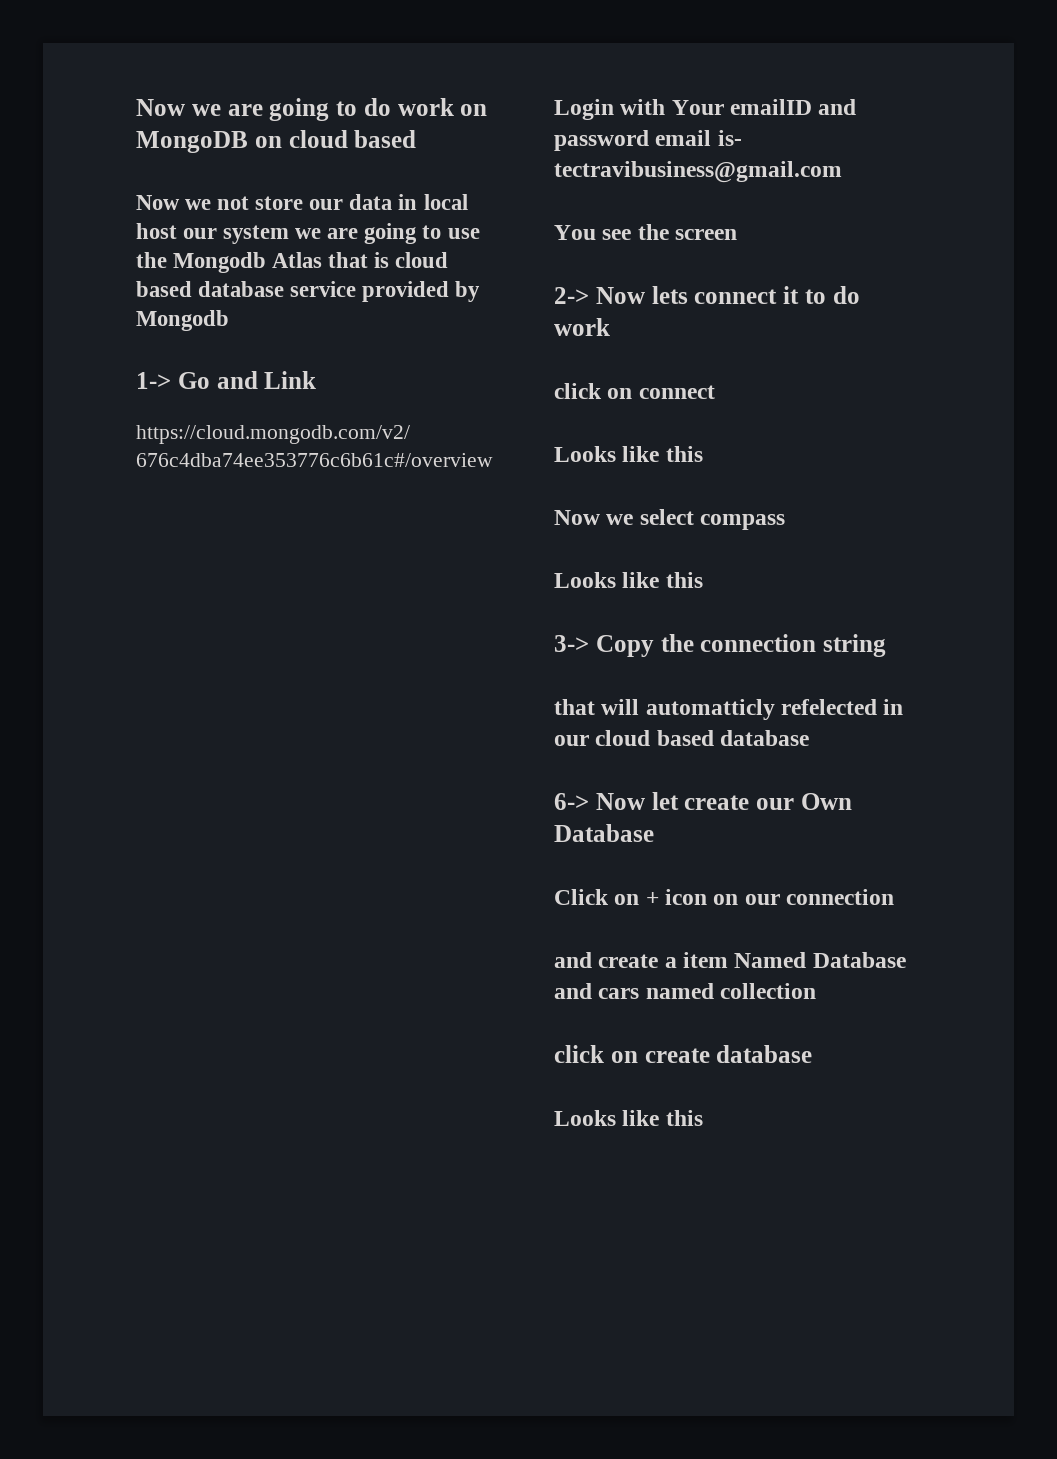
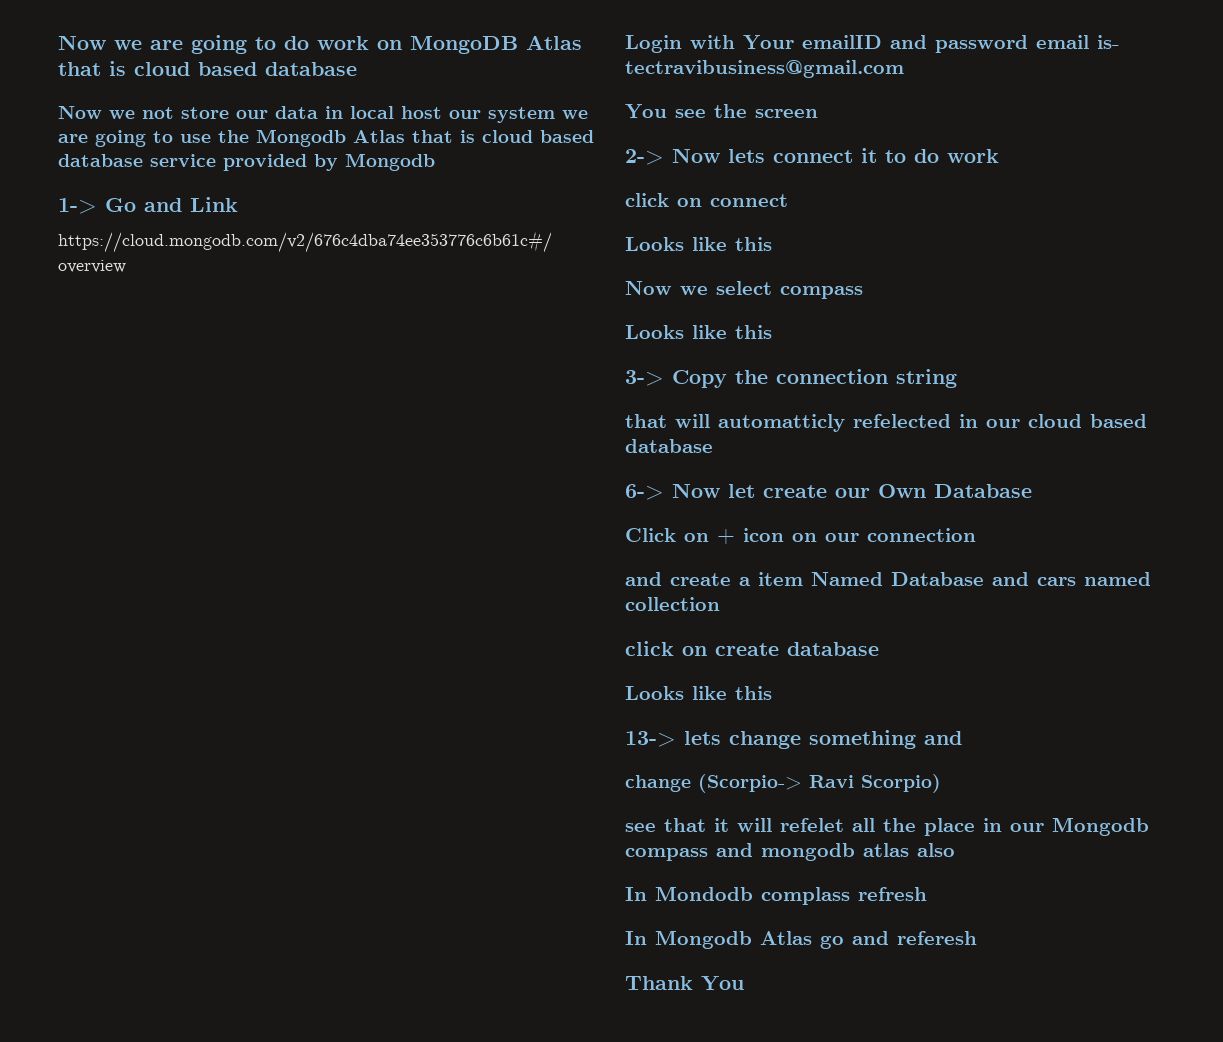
- Now we are going to do work on MongoDB on cloud based
+ Now we are going to do work on MongoDB Atlas that is cloud based database
+ 13-> lets change something and
+ change (Scorpio-> Ravi Scorpio)
+ see that it will refelet all the place in our Mongodb compass and mongodb atlas also
+ In Mondodb complass refresh
+ In Mongodb Atlas go and referesh
+ Thank You

